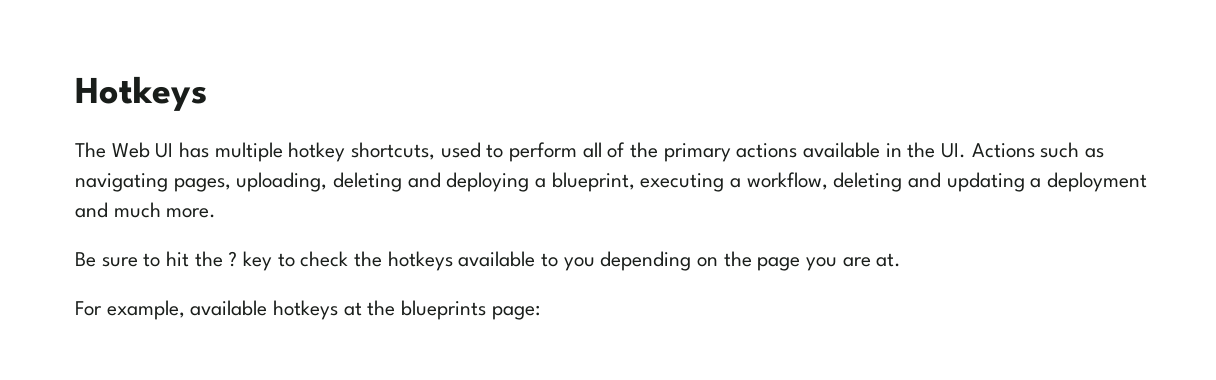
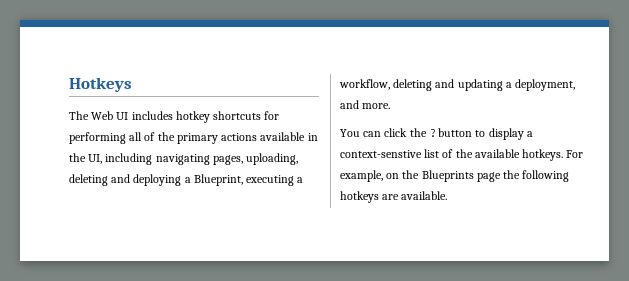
- The Web UI has multiple hotkey shortcuts, used to perform all of the primary actions available in the UI. Actions such as navigating pages, uploading, deleting and deploying a blueprint, executing a workflow, deleting and updating a deployment and much more.
- Be sure to hit the ? key to check the hotkeys available to you depending on the page you are at.
- For example, available hotkeys at the blueprints page:
+ The Web UI includes hotkey shortcuts for performing all of the primary actions available in the UI, including navigating pages, uploading, deleting and deploying a Blueprint, executing a workflow, deleting and updating a deployment, and more.
+ You can click the ? button to display a context-senstive list of the available hotkeys. For example, on the Blueprints page the following hotkeys are available.

